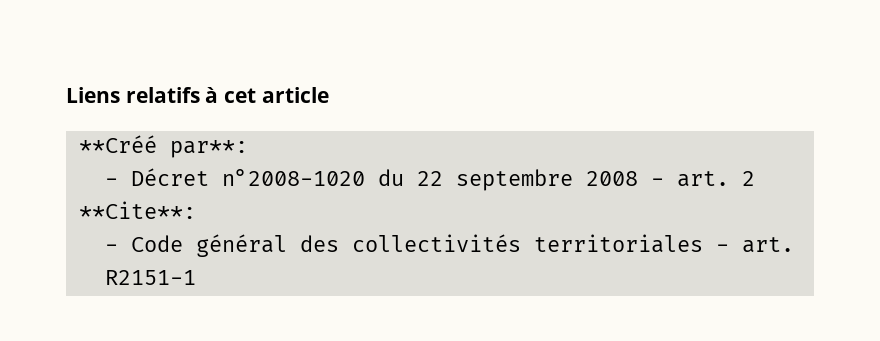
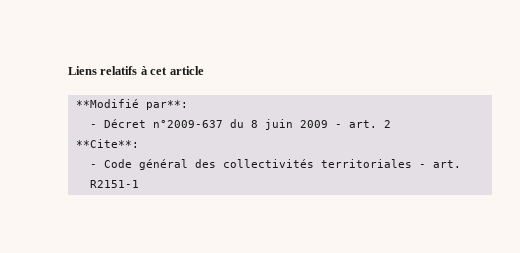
- **Créé par**:
+ **Modifié par**:
- - Décret n°2008-1020 du 22 septembre 2008 - art. 2
+ - Décret n°2009-637 du 8 juin 2009 - art. 2

